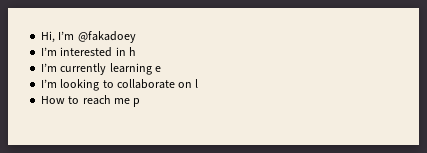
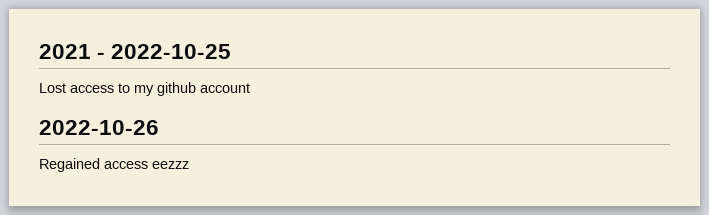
- Hi, I’m @fakadoey
- I’m interested in h
- I’m currently learning e
- I’m looking to collaborate on l
- How to reach me p
+ 2021 - 2022-10-25
+ Lost access to my github account
+ 2022-10-26
+ Regained access eezzz

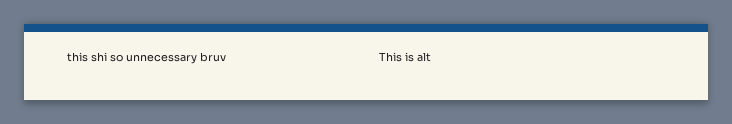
- 2021 - 2022-10-25
- Lost access to my github account
- 2022-10-26
- Regained access eezzz
+ this shi so unnecessary bruv
+ This is alt

